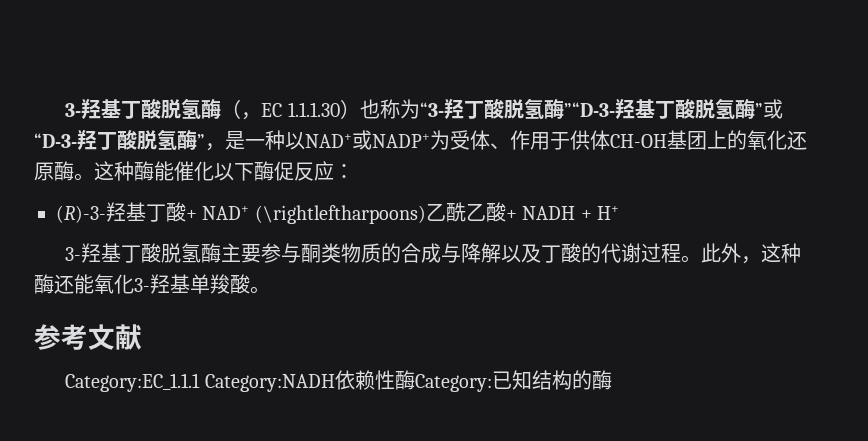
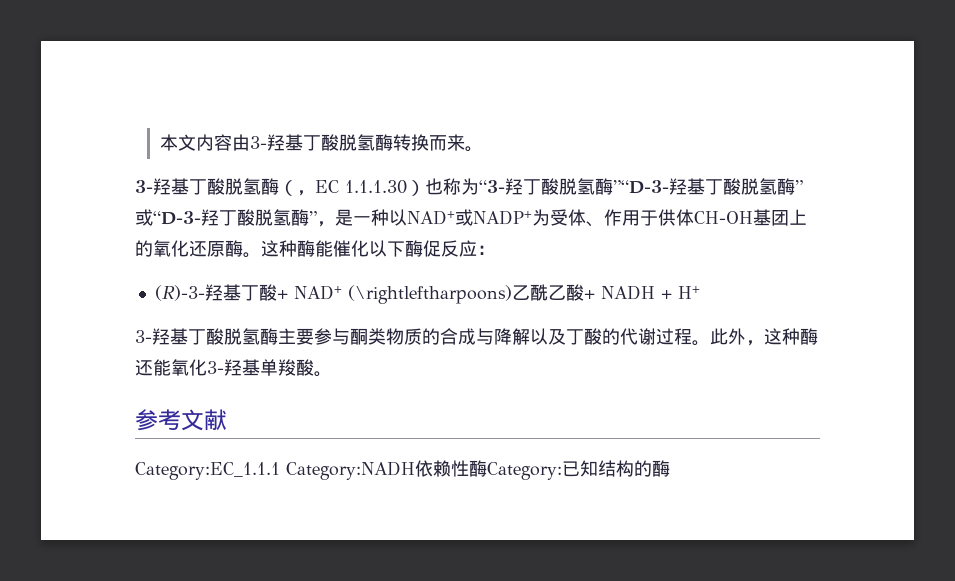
+ 本文内容由3-羟基丁酸脱氢酶转换而来。

